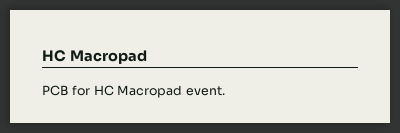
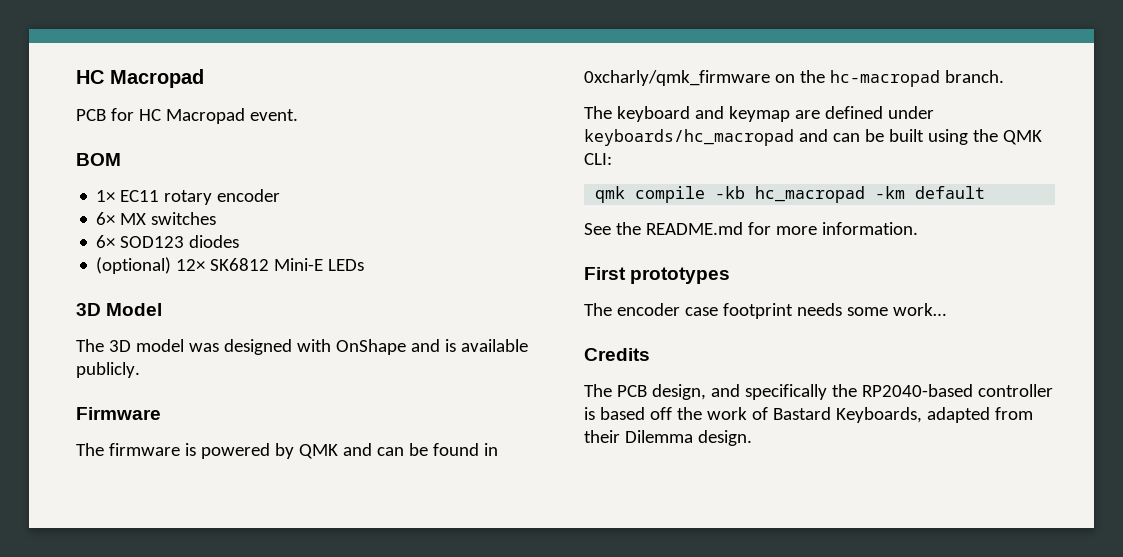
+ BOM
+ 1× EC11 rotary encoder
+ 6× MX switches
+ 6× SOD123 diodes
+ (optional) 12× SK6812 Mini-E LEDs
+ 3D Model
+ The 3D model was designed with OnShape and is available publicly.
+ Firmware
+ The firmware is powered by QMK and can be found in 0xcharly/qmk_firmware on the hc-macropad branch.
+ The keyboard and keymap are defined under keyboards/hc_macropad and can be built using the QMK CLI:
+ qmk compile -kb hc_macropad -km default
+ See the README.md for more information.
+ First prototypes
+ The encoder case footprint needs some work…
+ Credits
+ The PCB design, and specifically the RP2040-based controller is based off the work of Bastard Keyboards, adapted from their Dilemma design.

